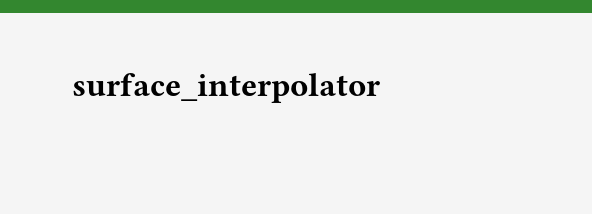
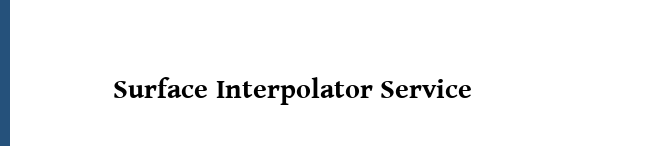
- surface_interpolator
+ Surface Interpolator Service

